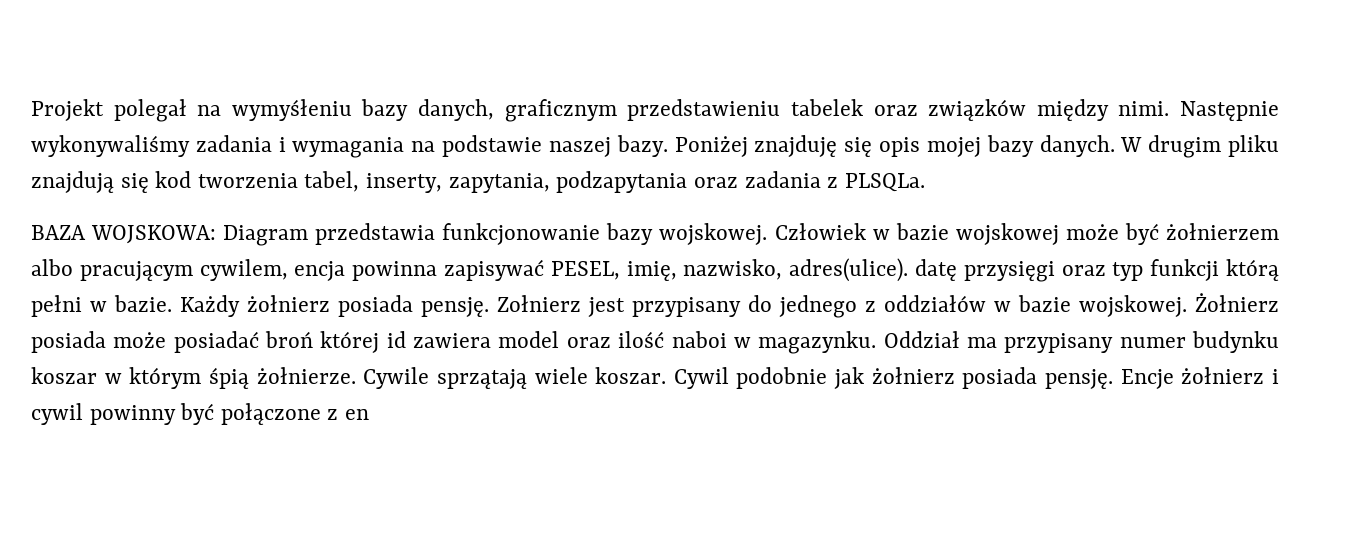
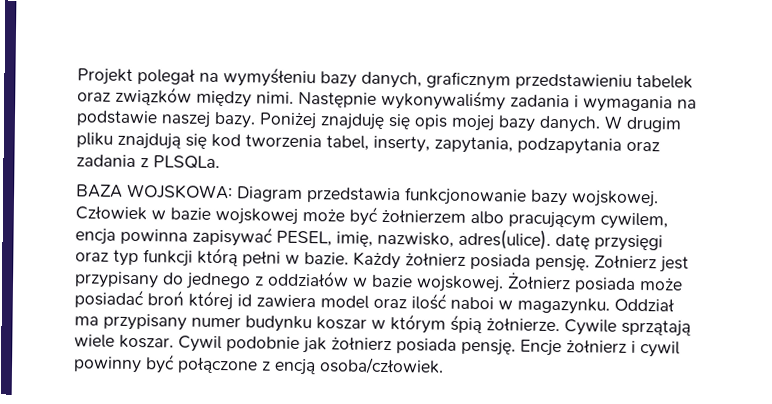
- Encje żołnierz i cywil powinny być połączone z en
+ Encje żołnierz i cywil powinny być połączone z encją osoba/człowiek.

